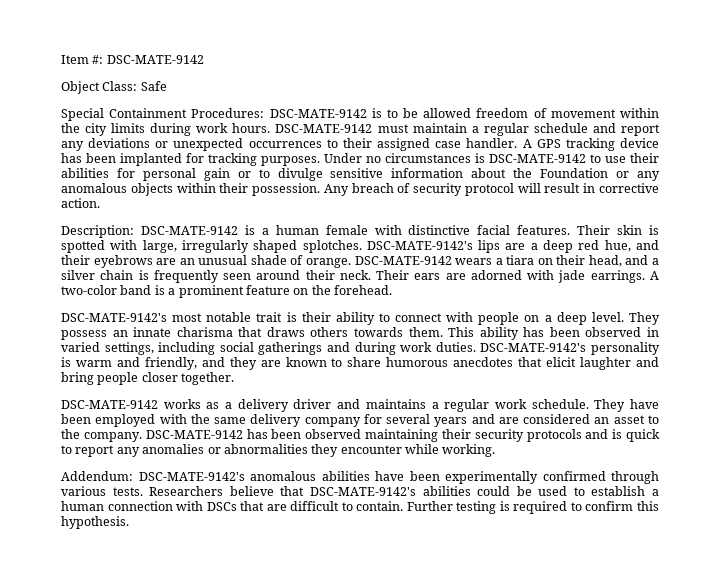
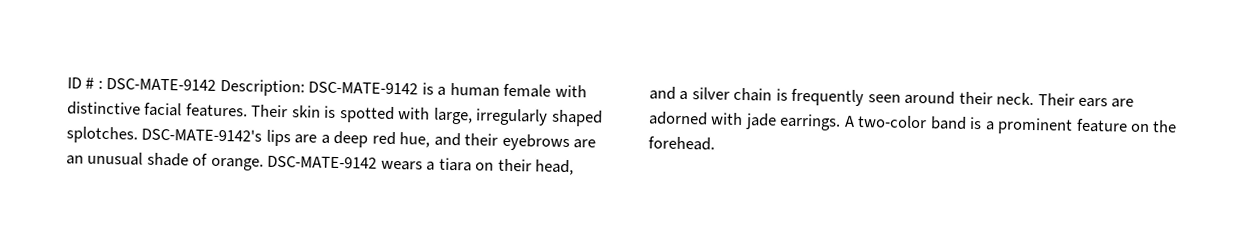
- Item #: DSC-MATE-9142
- Object Class: Safe
- Special Containment Procedures: DSC-MATE-9142 is to be allowed freedom of movement within the city limits during work hours. DSC-MATE-9142 must maintain a regular schedule and report any deviations or unexpected occurrences to their assigned case handler. A GPS tracking device has been implanted for tracking purposes. Under no circumstances is DSC-MATE-9142 to use their abilities for personal gain or to divulge sensitive information about the Foundation or any anomalous objects within their possession. Any breach of security protocol will result in corrective action.
- Description: DSC-MATE-9142 is a human female with distinctive facial features.
+ ID # : DSC-MATE-9142 Description: DSC-MATE-9142 is a human female with distinctive facial features.
- DSC-MATE-9142's most notable trait is their ability to connect with people on a deep level. They possess an innate charisma that draws others towards them. This ability has been observed in varied settings, including social gatherings and during work duties. DSC-MATE-9142's personality is warm and friendly, and they are known to share humorous anecdotes that elicit laughter and bring people closer together.
- DSC-MATE-9142 works as a delivery driver and maintains a regular work schedule. They have been employed with the same delivery company for several years and are considered an asset to the company. DSC-MATE-9142 has been observed maintaining their security protocols and is quick to report any anomalies or abnormalities they encounter while working.
- Addendum: DSC-MATE-9142's anomalous abilities have been experimentally confirmed through various tests. Researchers believe that DSC-MATE-9142's abilities could be used to establish a human connection with DSCs that are difficult to contain. Further testing is required to confirm this hypothesis.

